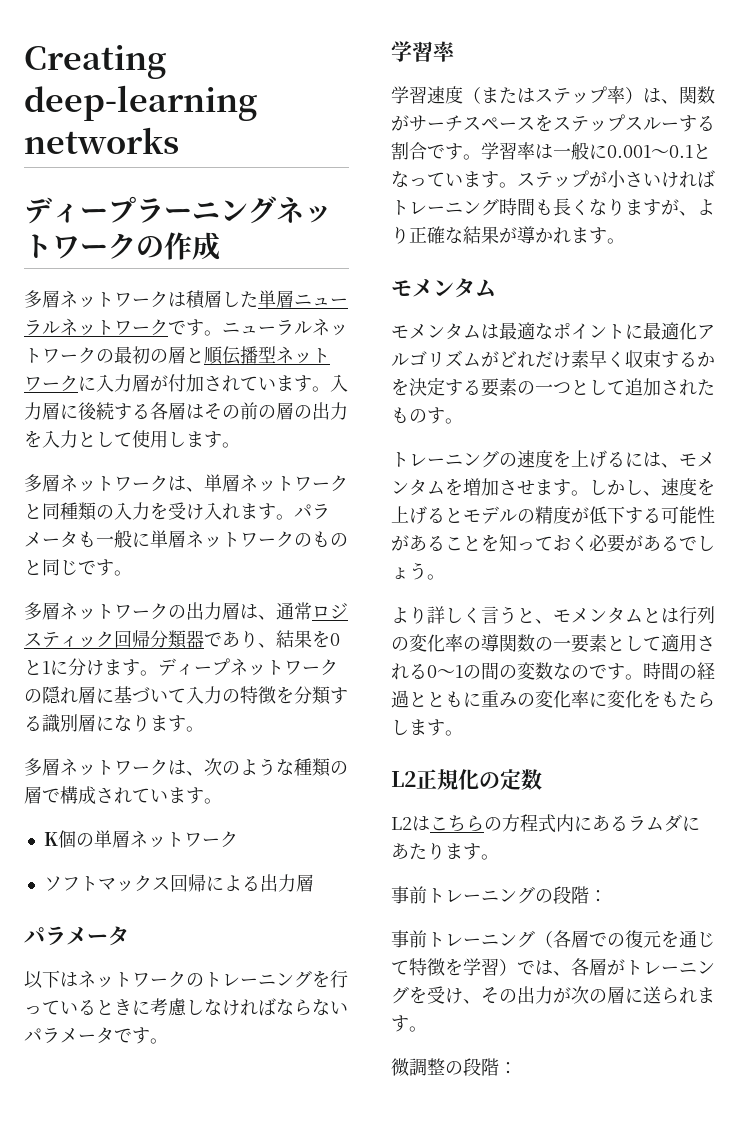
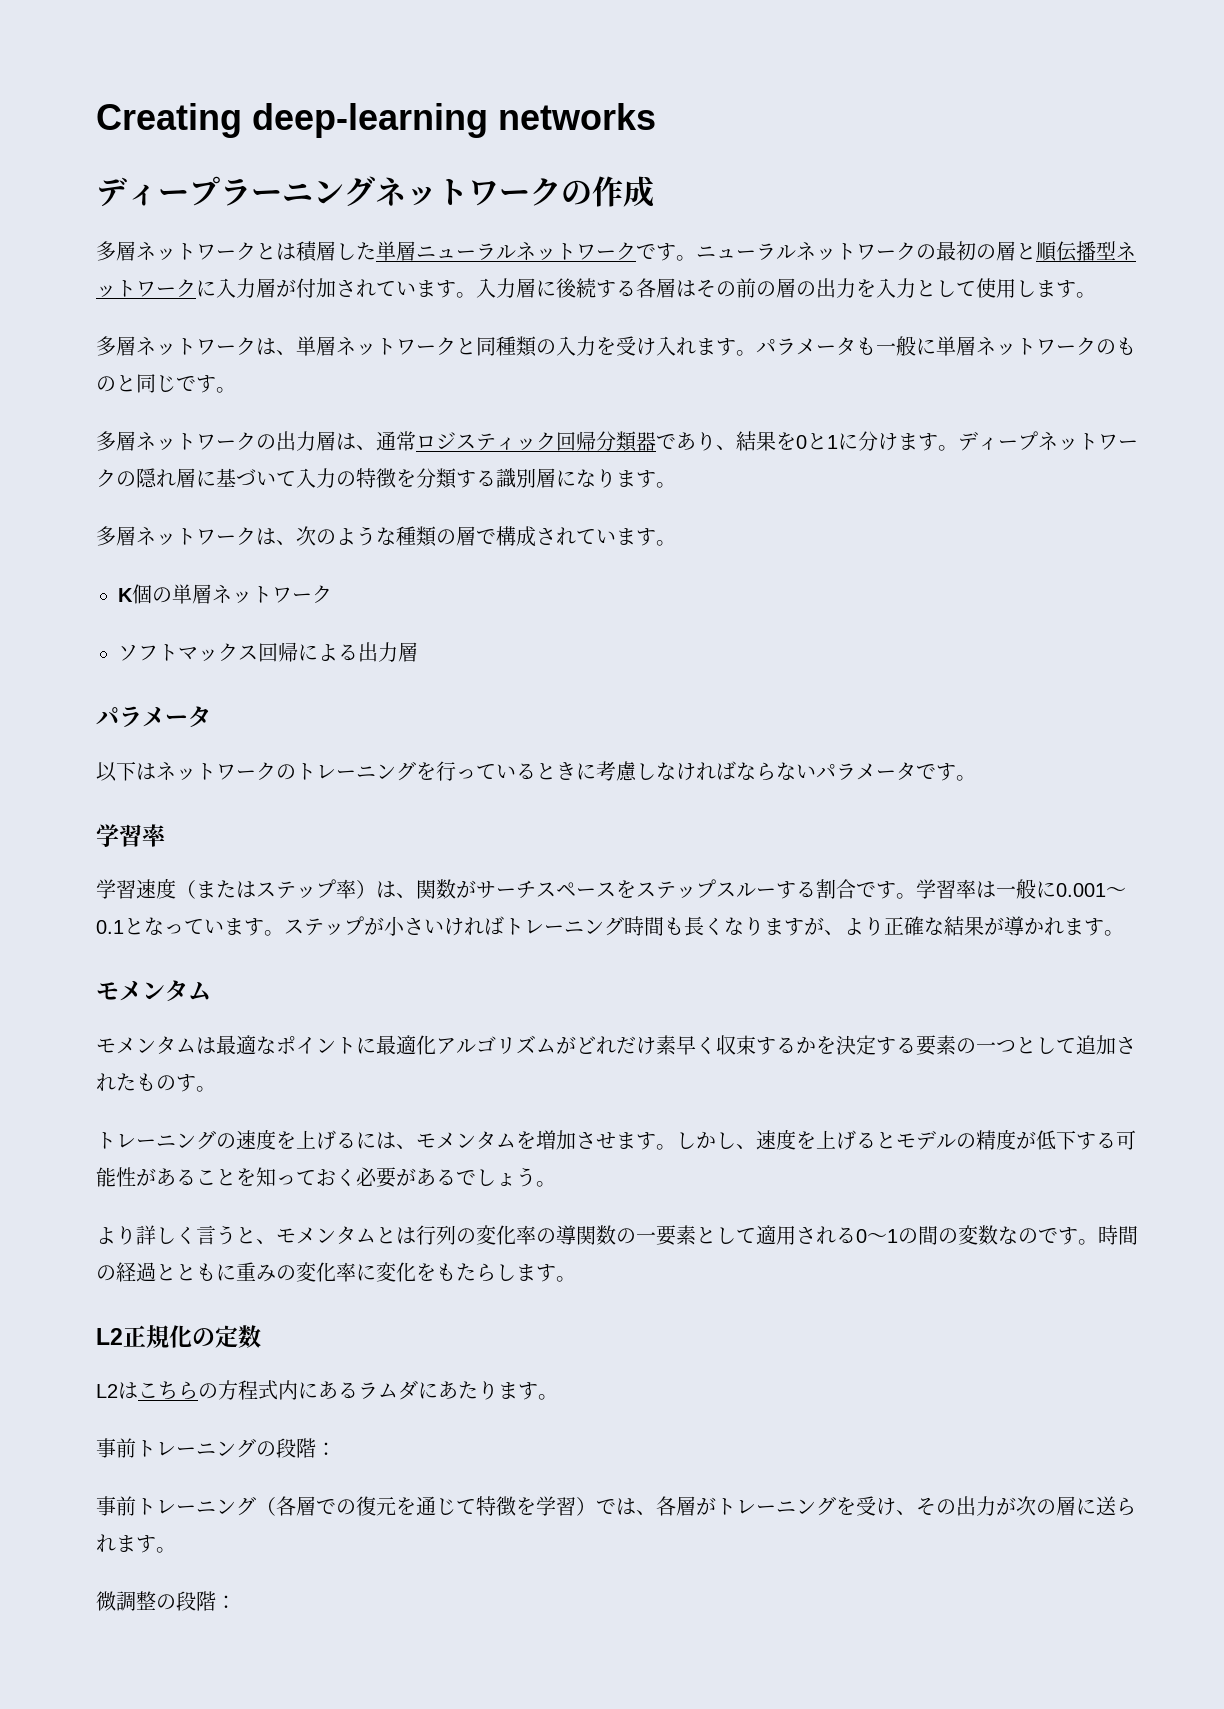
- 多層ネットワークは積層した単層ニューラルネットワークです。
+ 多層ネットワークとは積層した単層ニューラルネットワークです。

